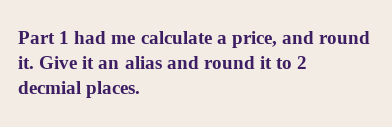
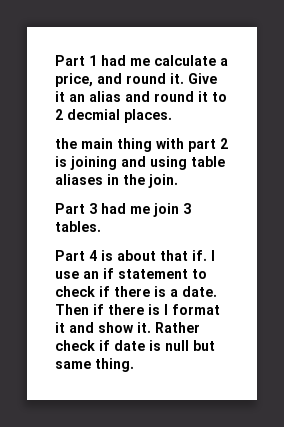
+ the main thing with part 2 is joining and using table aliases in the join.
+ Part 3 had me join 3 tables.
+ Part 4 is about that if. I use an if statement to check if there is a date. Then if there is I format it and show it. Rather check if date is null but same thing.

